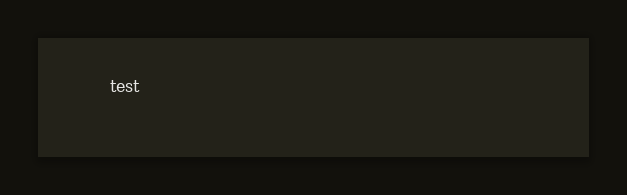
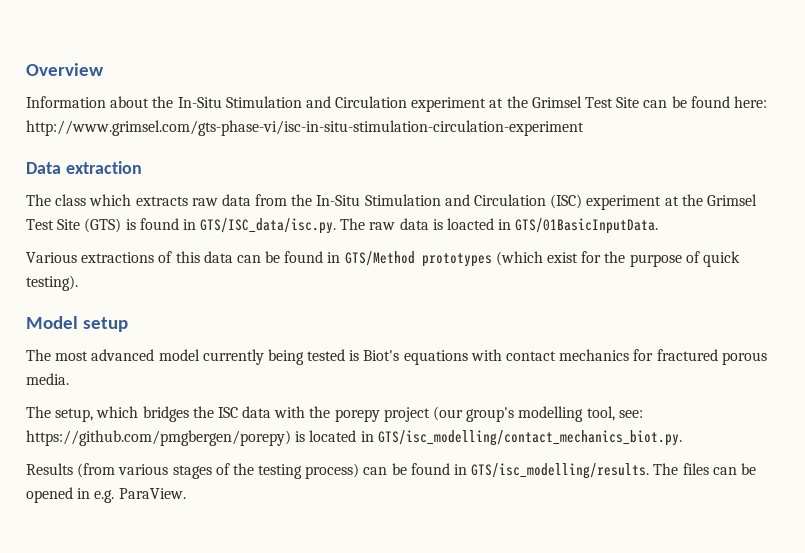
- test
+ Overview
+ Information about the In-Situ Stimulation and Circulation experiment at the Grimsel Test Site can be found here: http://www.grimsel.com/gts-phase-vi/isc-in-situ-stimulation-circulation-experiment
+ Data extraction
+ The class which extracts raw data from the In-Situ Stimulation and Circulation (ISC) experiment at the Grimsel Test Site (GTS) is found in GTS/ISC_data/isc.py. The raw data is loacted in GTS/01BasicInputData.
+ Various extractions of this data can be found in GTS/Method prototypes (which exist for the purpose of quick testing).
+ Model setup
+ The most advanced model currently being tested is Biot's equations with contact mechanics for fractured porous media.
+ The setup, which bridges the ISC data with the porepy project (our group's modelling tool, see: https://github.com/pmgbergen/porepy) is located in GTS/isc_modelling/contact_mechanics_biot.py.
+ Results (from various stages of the testing process) can be found in GTS/isc_modelling/results. The files can be opened in e.g. ParaView.

